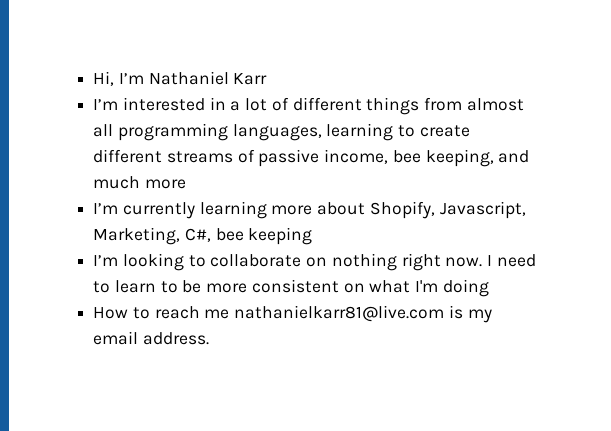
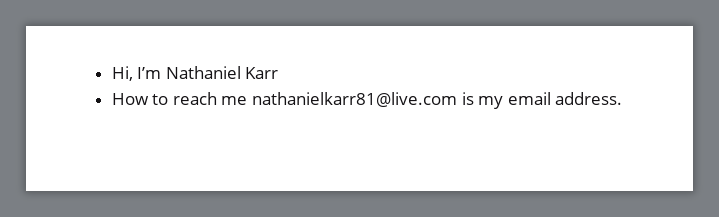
- I’m interested in a lot of different things from almost all programming languages, learning to create different streams of passive income, bee keeping, and much more
- I’m currently learning more about Shopify, Javascript, Marketing, C#, bee keeping
- I’m looking to collaborate on nothing right now. I need to learn to be more consistent on what I'm doing

